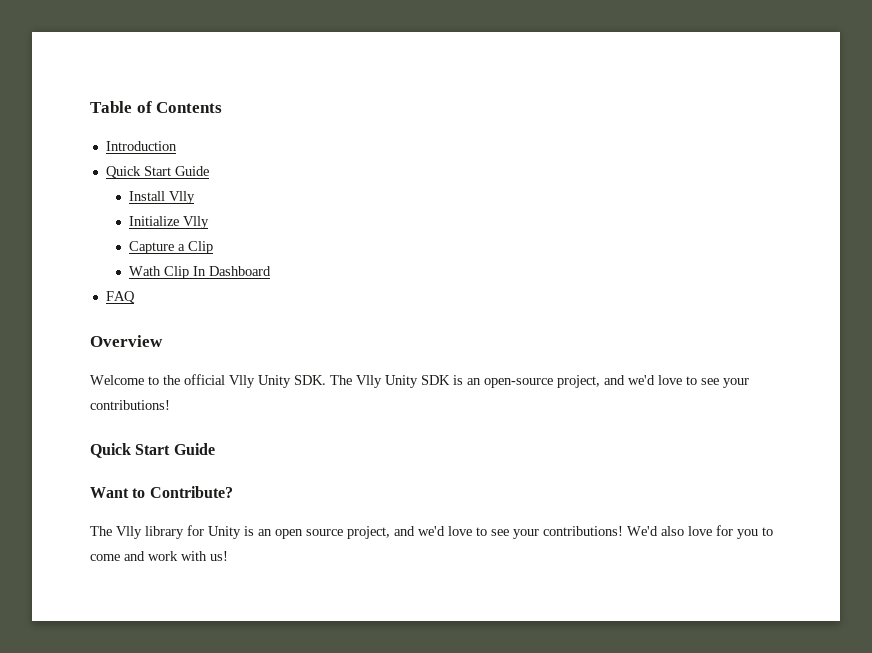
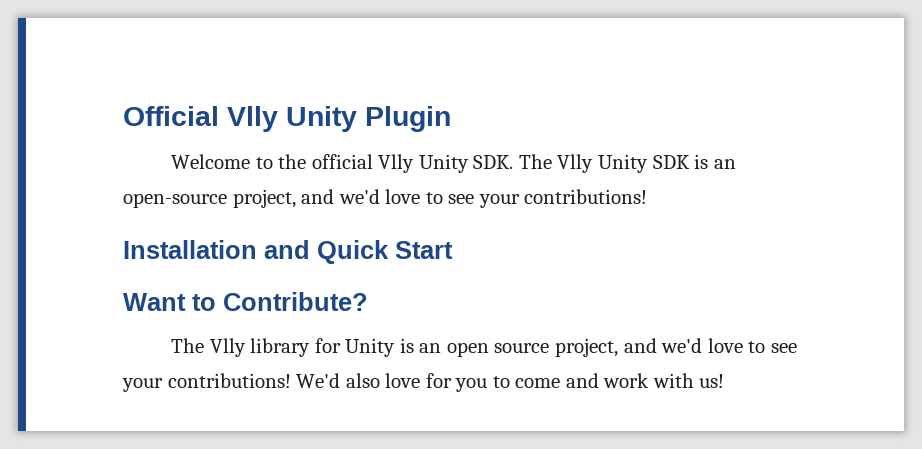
- Table of Contents
- Introduction
- Quick Start Guide
- Install Vlly
- Initialize Vlly
- Capture a Clip
- Wath Clip In Dashboard
- FAQ
- Overview
+ Official Vlly Unity Plugin
  Welcome to the official Vlly Unity SDK. The Vlly Unity SDK is an open-source project, and we'd love to see your contributions!
- Quick Start Guide
+ Installation and Quick Start

